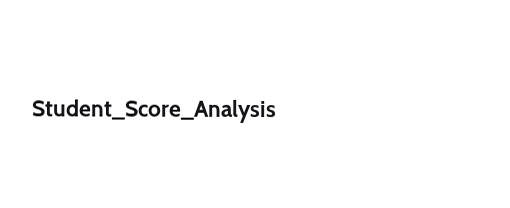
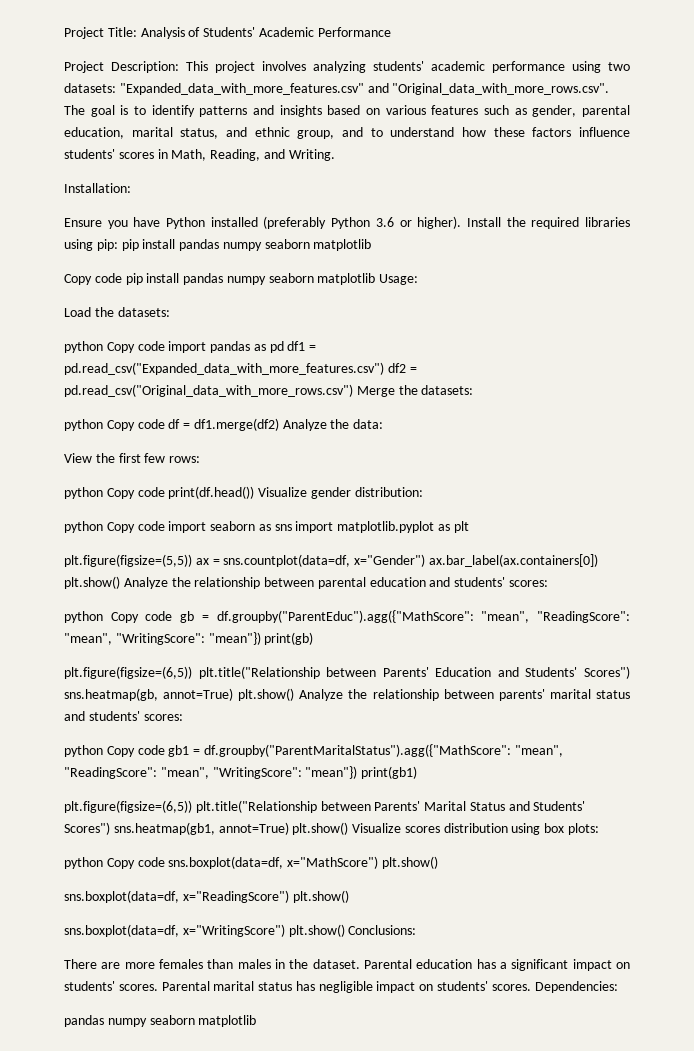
- Student_Score_Analysis
+ Project Title: Analysis of Students' Academic Performance
+ Project Description: This project involves analyzing students' academic performance using two datasets: "Expanded_data_with_more_features.csv" and "Original_data_with_more_rows.csv". The goal is to identify patterns and insights based on various features such as gender, parental education, marital status, and ethnic group, and to understand how these factors influence students' scores in Math, Reading, and Writing.
+ Installation:
+ Ensure you have Python installed (preferably Python 3.6 or higher). Install the required libraries using pip: pip install pandas numpy seaborn matplotlib
+ Copy code pip install pandas numpy seaborn matplotlib Usage:
+ Load the datasets:
+ python Copy code import pandas as pd df1 = pd.read_csv("Expanded_data_with_more_features.csv") df2 = pd.read_csv("Original_data_with_more_rows.csv") Merge the datasets:
+ python Copy code df = df1.merge(df2) Analyze the data:
+ View the first few rows:
+ python Copy code print(df.head()) Visualize gender distribution:
+ python Copy code import seaborn as sns import matplotlib.pyplot as plt
+ plt.figure(figsize=(5,5)) ax = sns.countplot(data=df, x="Gender") ax.bar_label(ax.containers[0]) plt.show() Analyze the relationship between parental education and students' scores:
+ python Copy code gb = df.groupby("ParentEduc").agg({"MathScore": "mean", "ReadingScore": "mean", "WritingScore": "mean"}) print(gb)
+ plt.figure(figsize=(6,5)) plt.title("Relationship between Parents' Education and Students' Scores") sns.heatmap(gb, annot=True) plt.show() Analyze the relationship between parents' marital status and students' scores:
+ python Copy code gb1 = df.groupby("ParentMaritalStatus").agg({"MathScore": "mean", "ReadingScore": "mean", "WritingScore": "mean"}) print(gb1)
+ plt.figure(figsize=(6,5)) plt.title("Relationship between Parents' Marital Status and Students' Scores") sns.heatmap(gb1, annot=True) plt.show() Visualize scores distribution using box plots:
+ python Copy code sns.boxplot(data=df, x="MathScore") plt.show()
+ sns.boxplot(data=df, x="ReadingScore") plt.show()
+ sns.boxplot(data=df, x="WritingScore") plt.show() Conclusions:
+ There are more females than males in the dataset. Parental education has a significant impact on students' scores. Parental marital status has negligible impact on students' scores. Dependencies:
+ pandas numpy seaborn matplotlib

